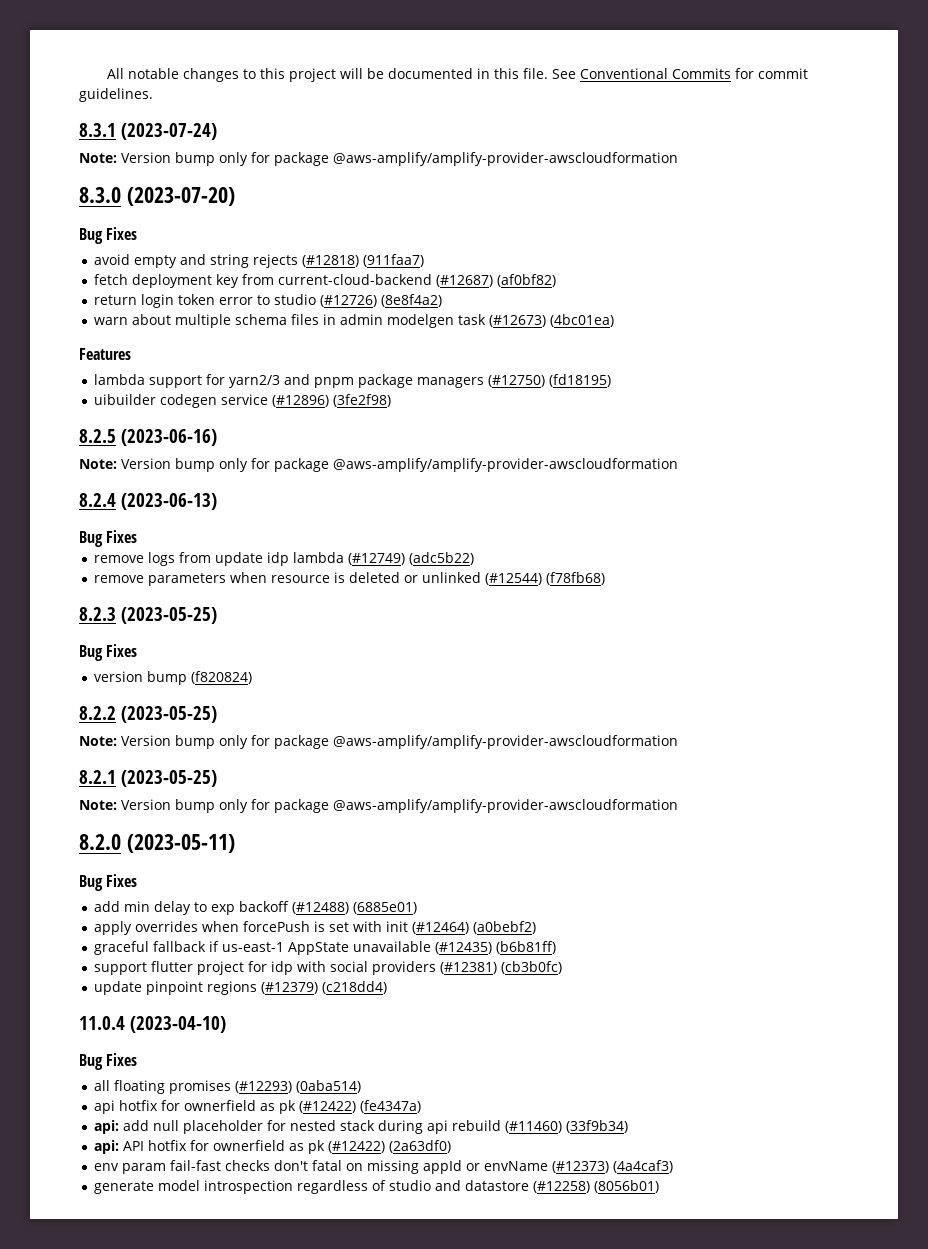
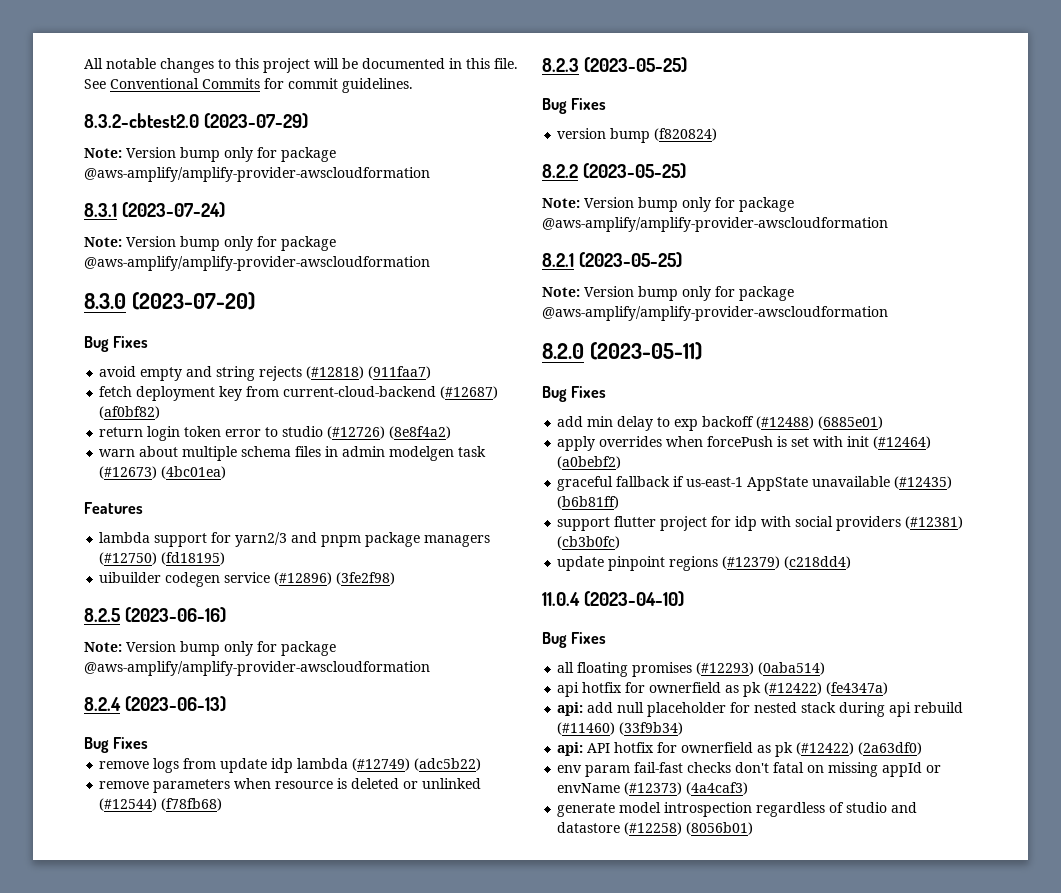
+ 8.3.2-cbtest2.0 (2023-07-29)
+ Note: Version bump only for package @aws-amplify/amplify-provider-awscloudformation

